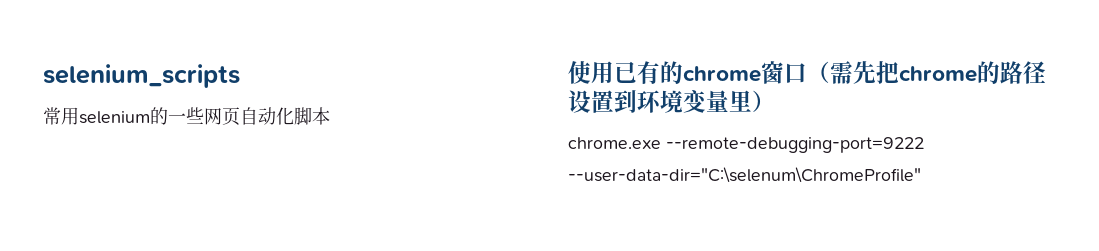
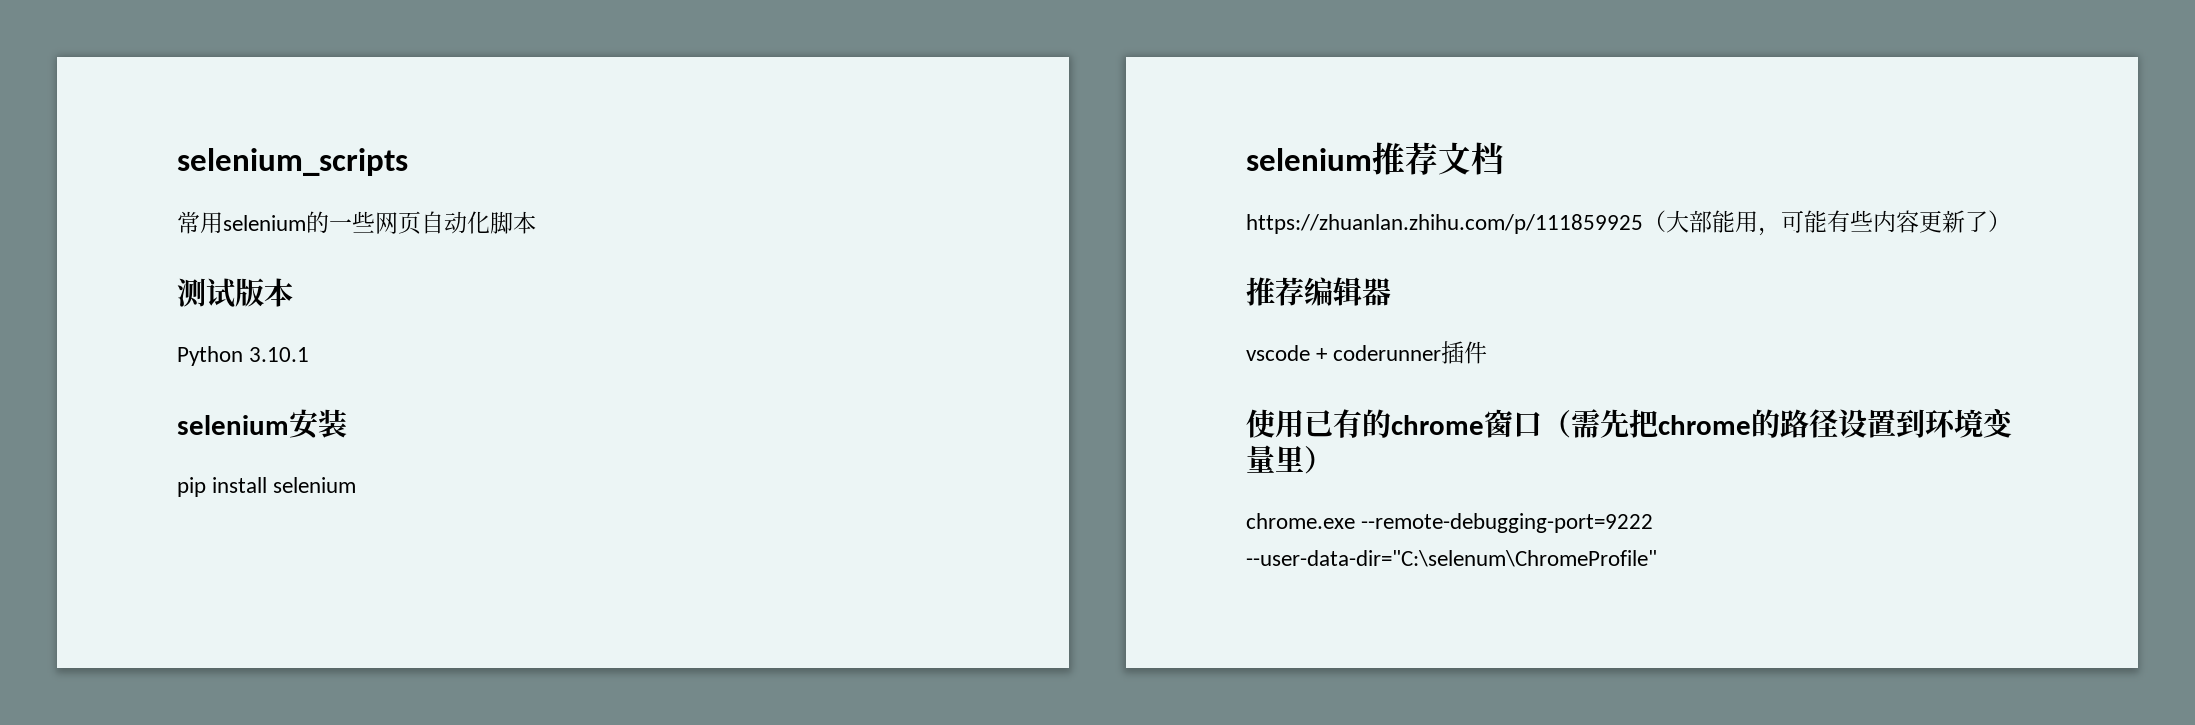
+ 测试版本
+ Python 3.10.1
+ selenium安装
+ pip install selenium
+ selenium推荐文档
+ https://zhuanlan.zhihu.com/p/111859925（大部能用，可能有些内容更新了）
+ 推荐编辑器
+ vscode + coderunner插件

